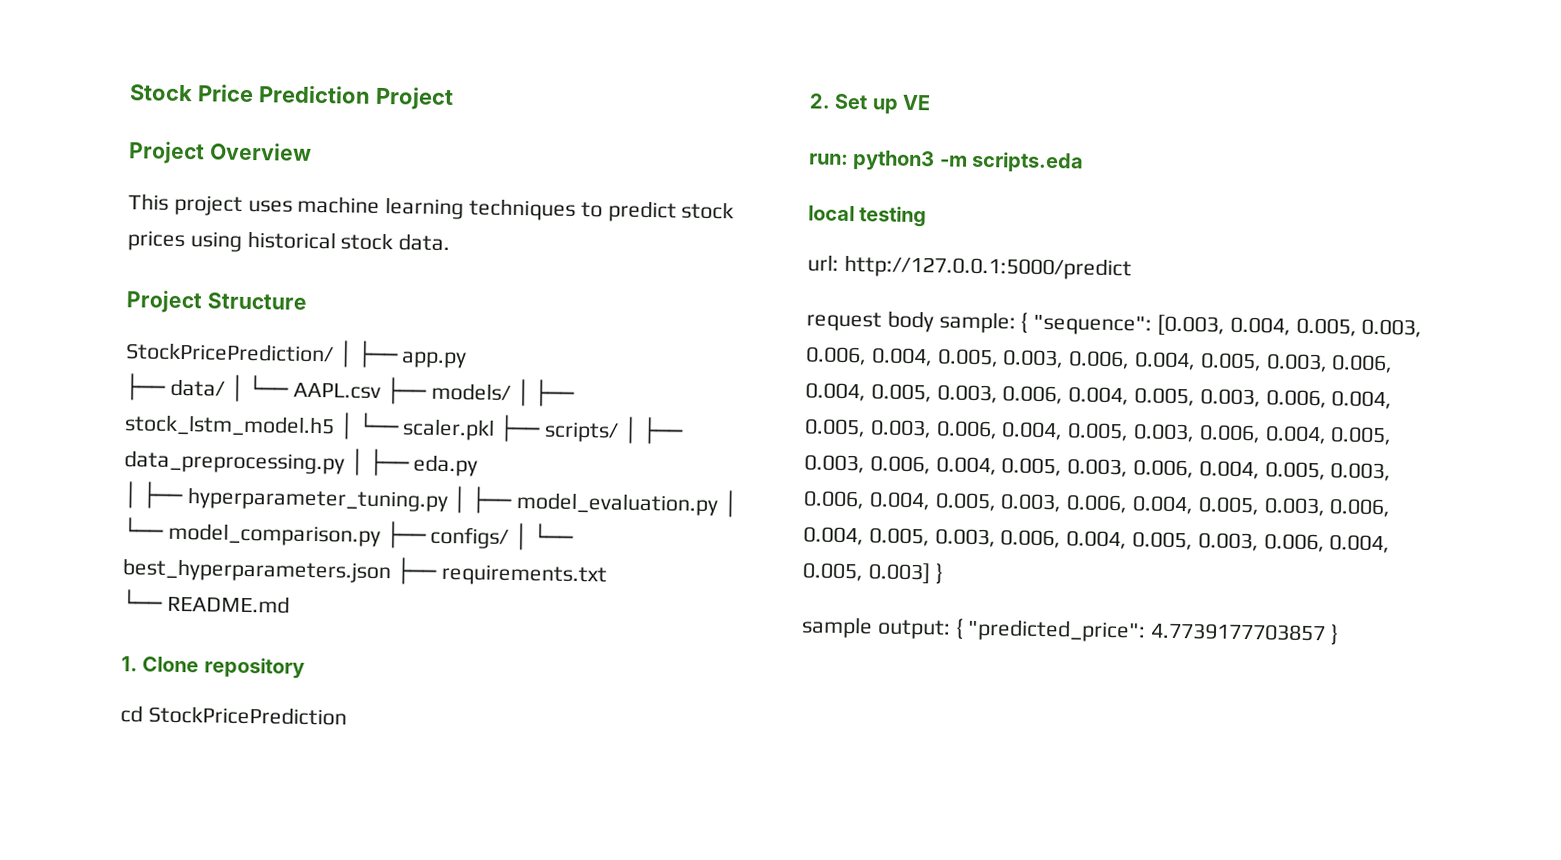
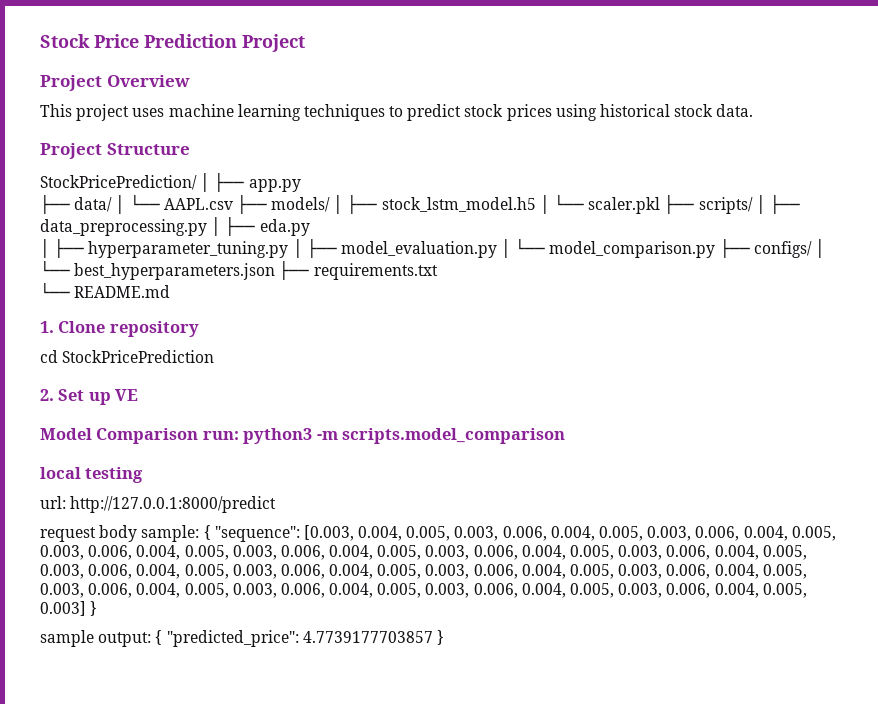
- run: python3 -m scripts.eda
+ Model Comparison run: python3 -m scripts.model_comparison
- url: http://127.0.0.1:5000/predict
+ url: http://127.0.0.1:8000/predict

